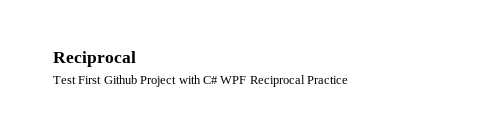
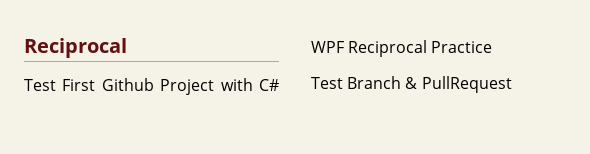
+ Test Branch & PullRequest

